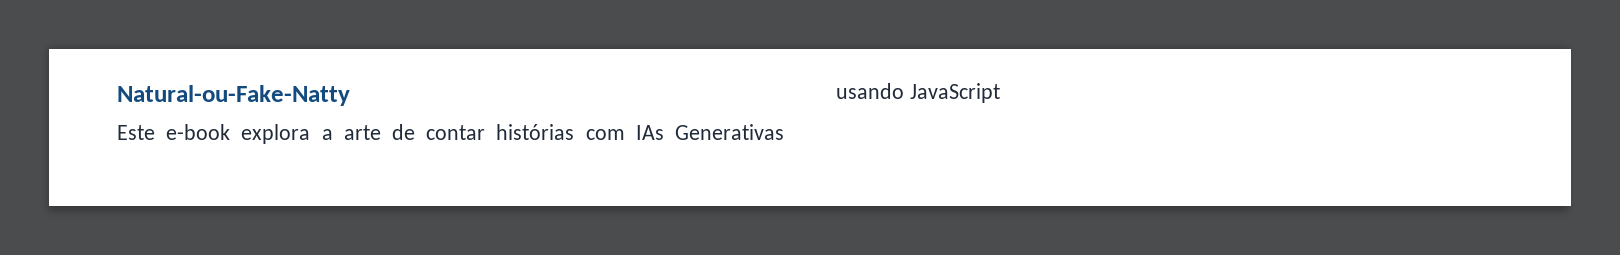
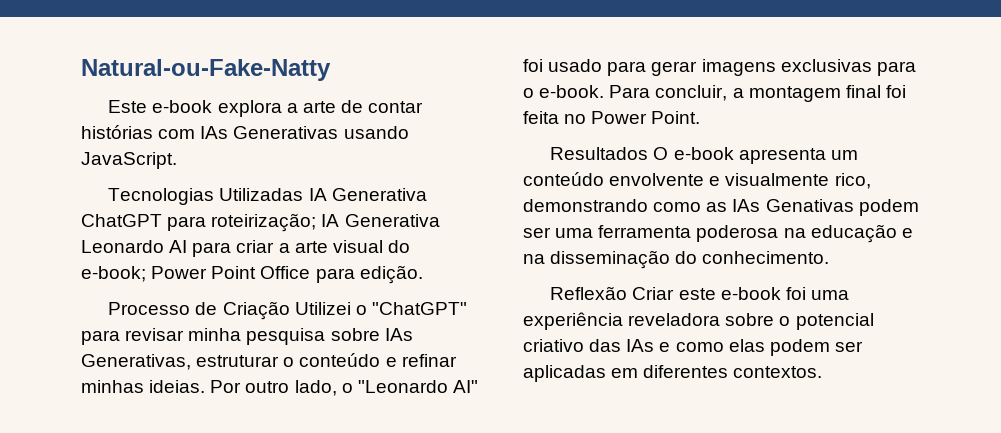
- Este e-book explora a arte de contar histórias com IAs Generativas usando JavaScript
+ Este e-book explora a arte de contar histórias com IAs Generativas usando JavaScript.
+ Tecnologias Utilizadas IA Generativa ChatGPT para roteirização; IA Generativa Leonardo AI para criar a arte visual do e-book; Power Point Office para edição.
+ Processo de Criação Utilizei o "ChatGPT" para revisar minha pesquisa sobre IAs Generativas, estruturar o conteúdo e refinar minhas ideias. Por outro lado, o "Leonardo AI" foi usado para gerar imagens exclusivas para o e-book. Para concluir, a montagem final foi feita no Power Point.
+ Resultados O e-book apresenta um conteúdo envolvente e visualmente rico, demonstrando como as IAs Genativas podem ser uma ferramenta poderosa na educação e na disseminação do conhecimento.
+ Reflexão Criar este e-book foi uma experiência reveladora sobre o potencial criativo das IAs e como elas podem ser aplicadas em diferentes contextos.

